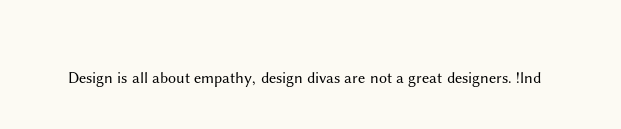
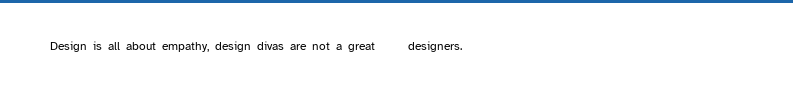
- !lnd

